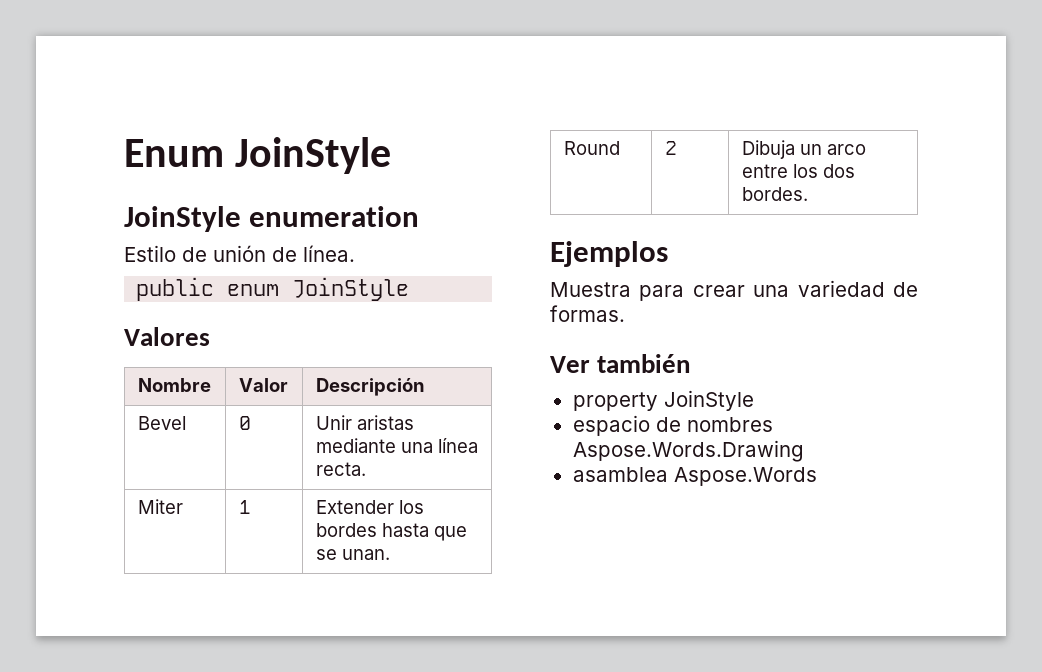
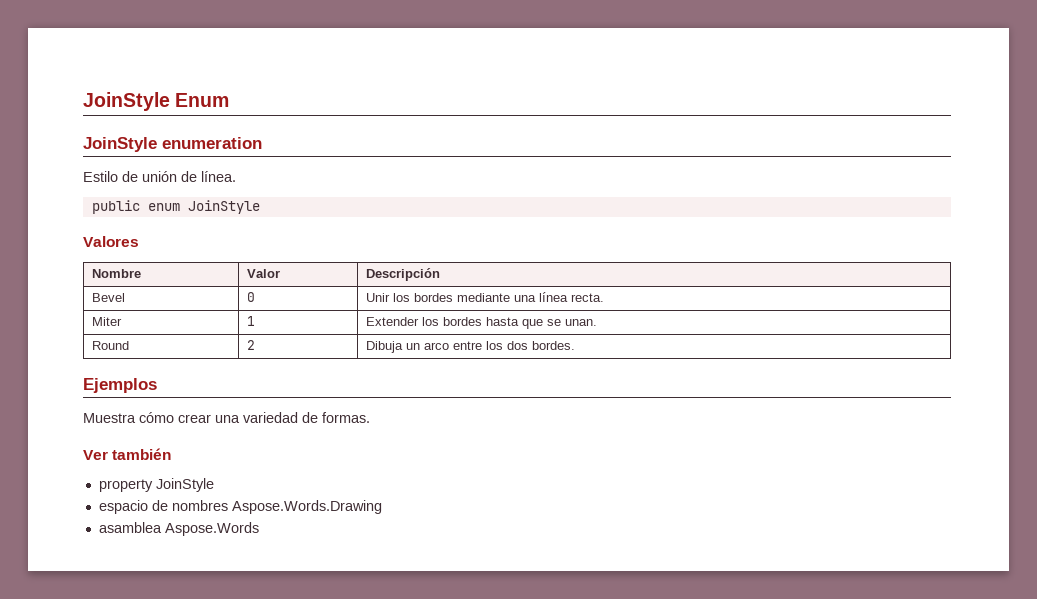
- Enum JoinStyle
+ JoinStyle Enum
- Bevel | 0 | Unir aristas mediante una línea recta.
+ Bevel | 0 | Unir los bordes mediante una línea recta.
- Muestra para crear una variedad de formas.
+ Muestra cómo crear una variedad de formas.

